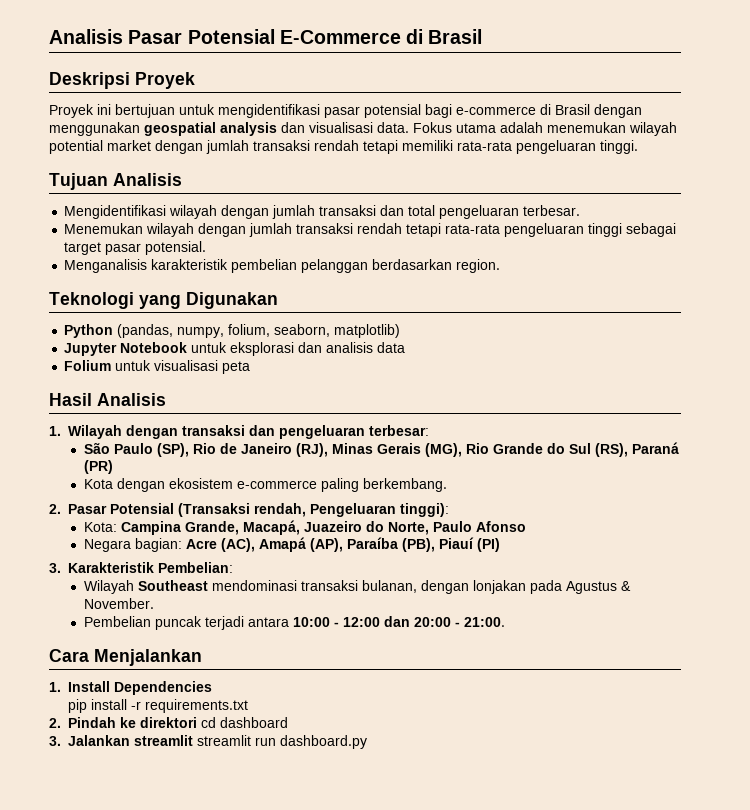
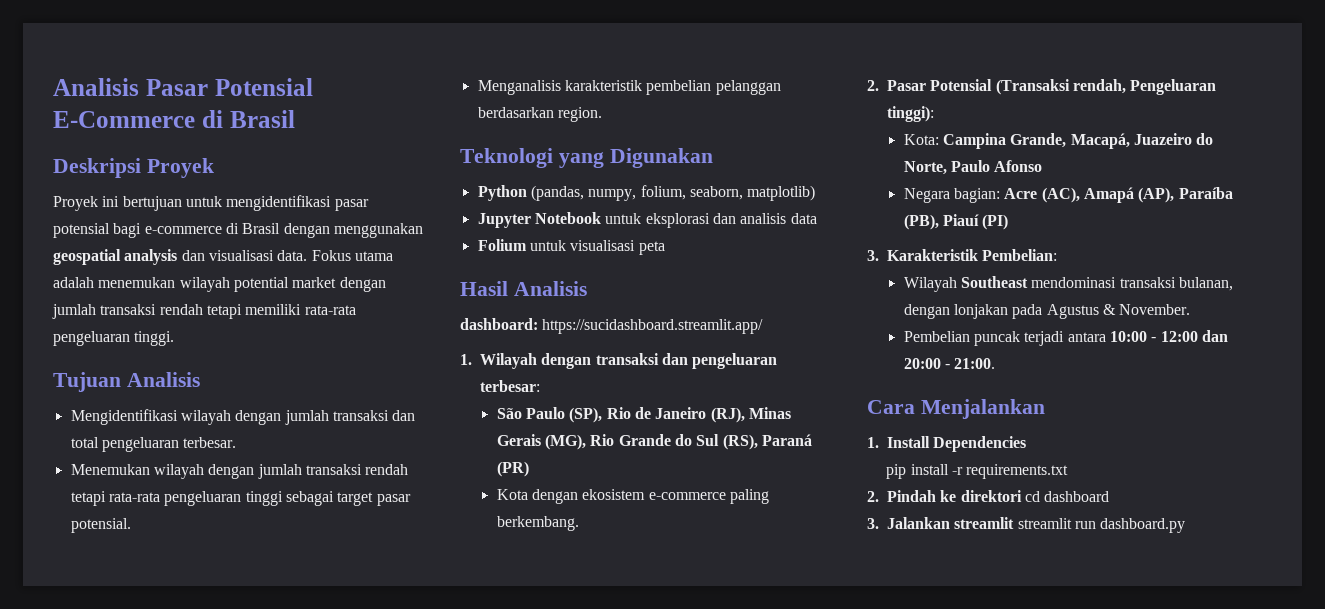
+ dashboard: https://sucidashboard.streamlit.app/

